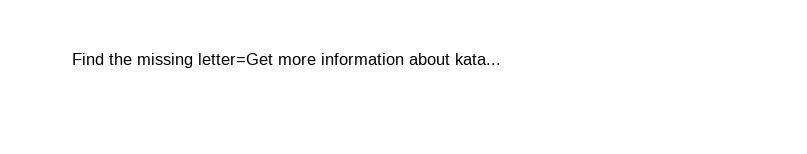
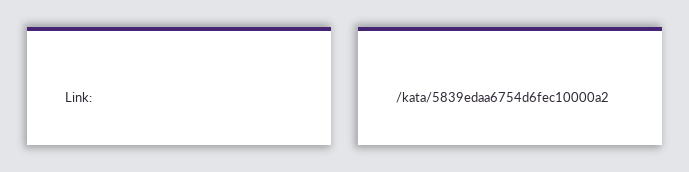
- Find the missing letter=Get more information about kata...
+ Link: /kata/5839edaa6754d6fec10000a2

